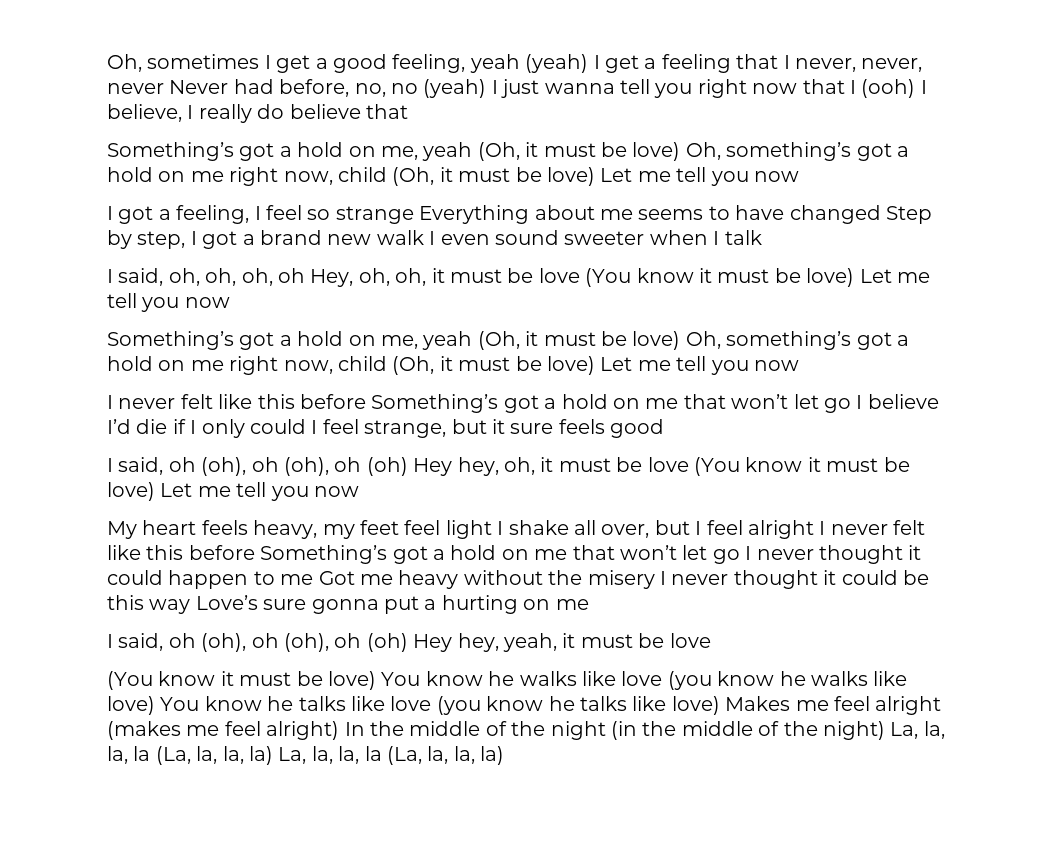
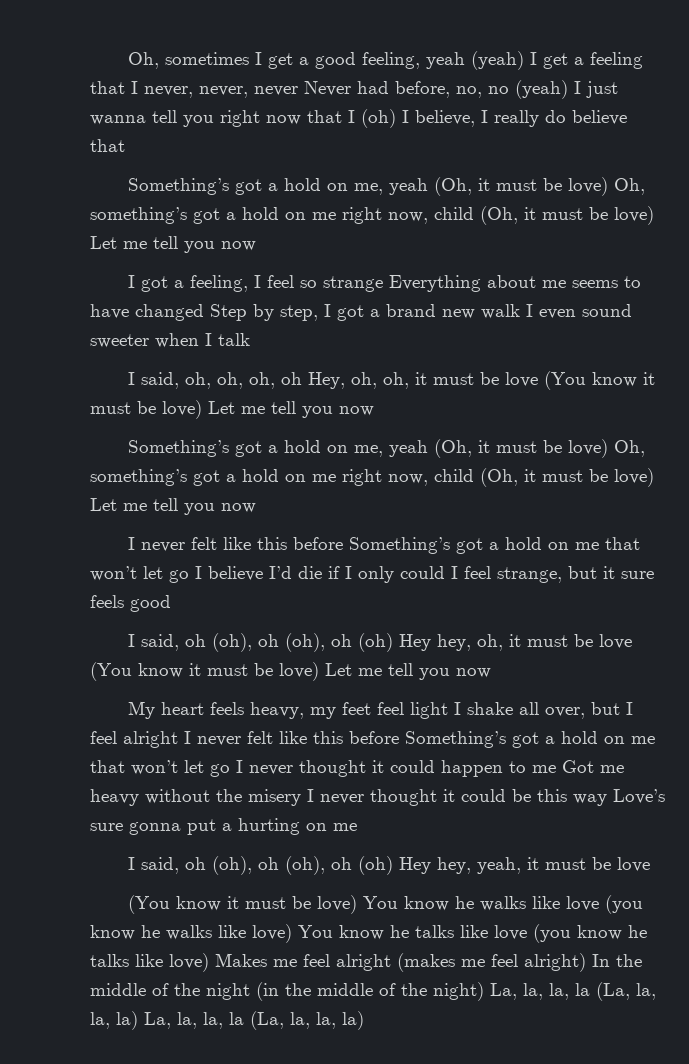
- Oh, sometimes I get a good feeling, yeah (yeah) I get a feeling that I never, never, never Never had before, no, no (yeah) I just wanna tell you right now that I (ooh) I believe, I really do believe that
+ Oh, sometimes I get a good feeling, yeah (yeah) I get a feeling that I never, never, never Never had before, no, no (yeah) I just wanna tell you right now that I (oh) I believe, I really do believe that

